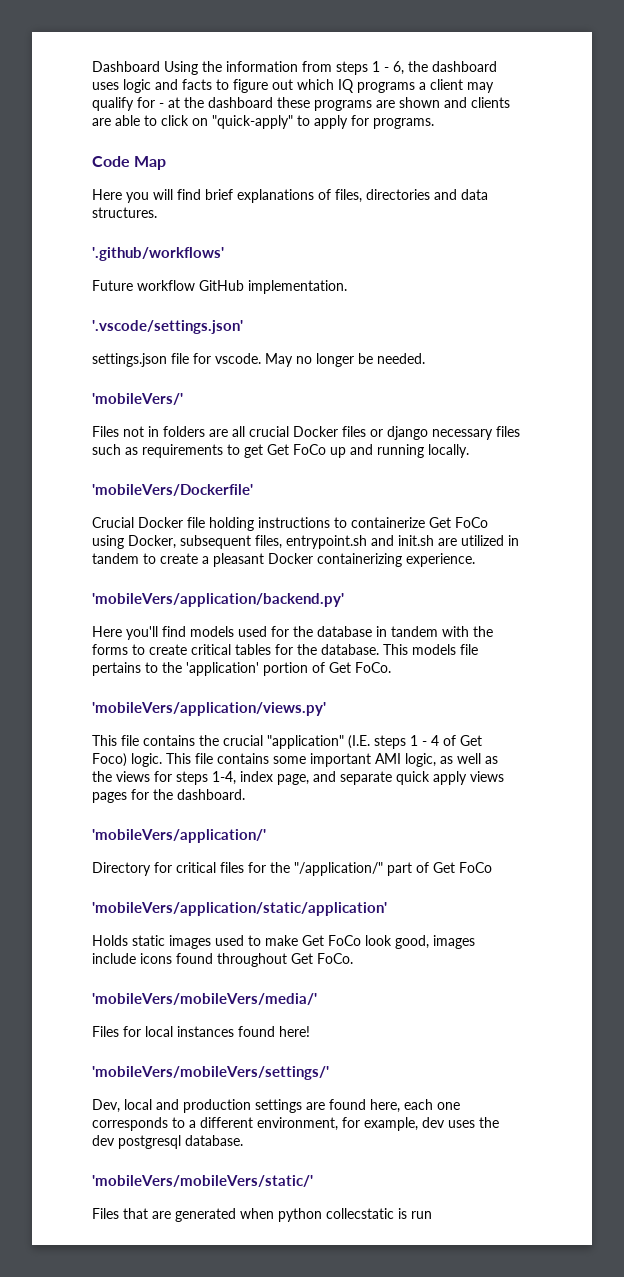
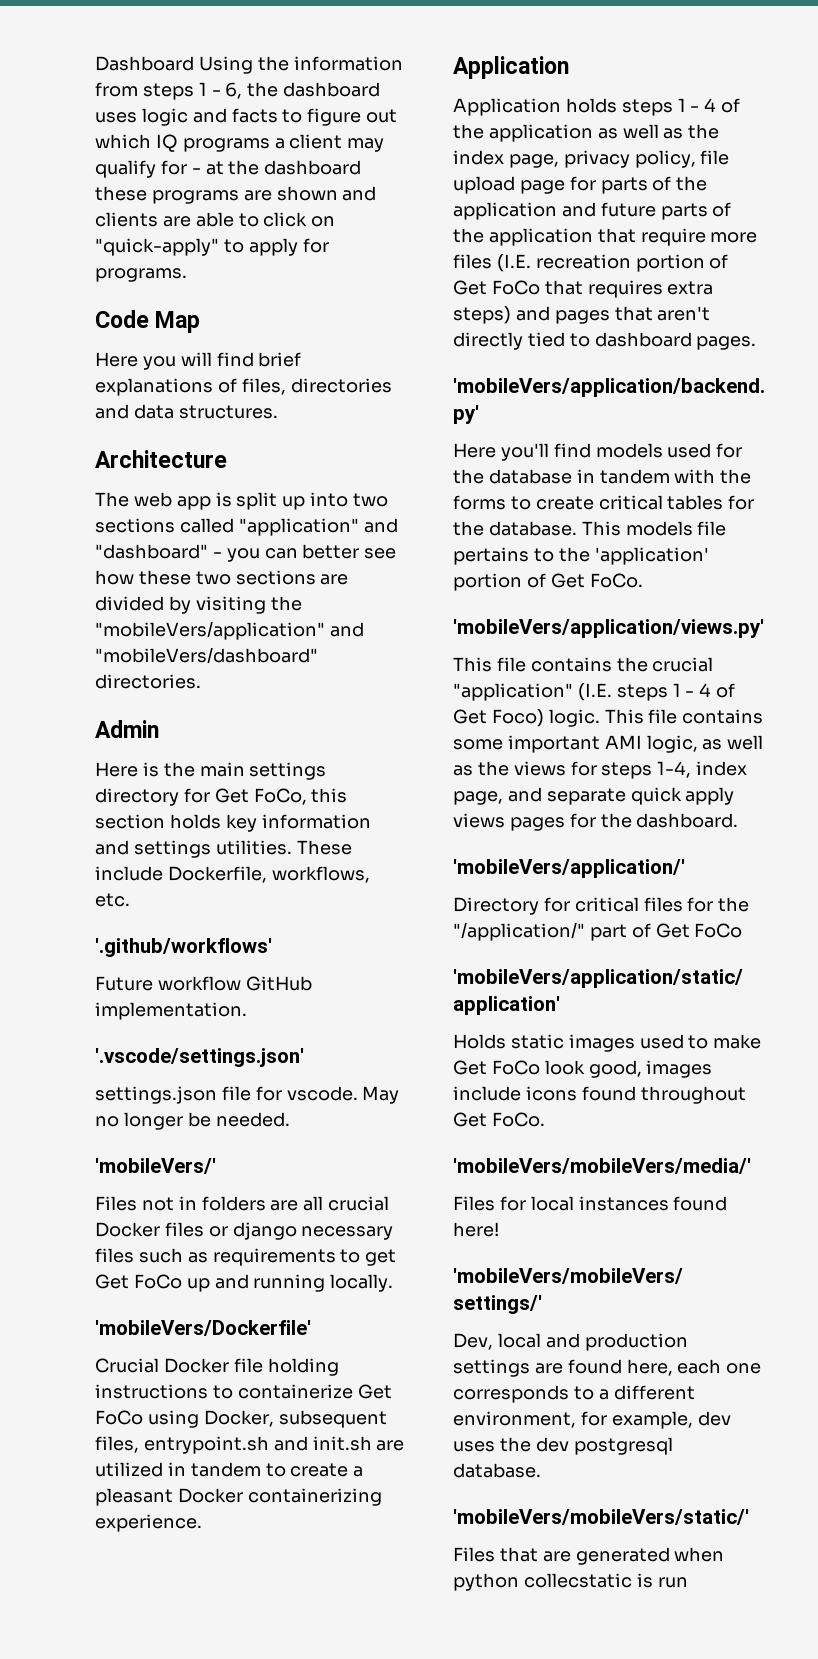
+ Architecture
+ The web app is split up into two sections called "application" and "dashboard" - you can better see how these two sections are divided by visiting the "mobileVers/application" and "mobileVers/dashboard" directories.
+ Admin
+ Here is the main settings directory for Get FoCo, this section holds key information and settings utilities. These include Dockerfile, workflows, etc.
  Crucial Docker file holding instructions to containerize Get FoCo using Docker, subsequent files, entrypoint.sh and init.sh are utilized in tandem to create a pleasant Docker containerizing experience.
+ Application
+ Application holds steps 1 - 4 of the application as well as the index page, privacy policy, file upload page for parts of the application and future parts of the application that require more files (I.E. recreation portion of Get FoCo that requires extra steps) and pages that aren't directly tied to dashboard pages.

